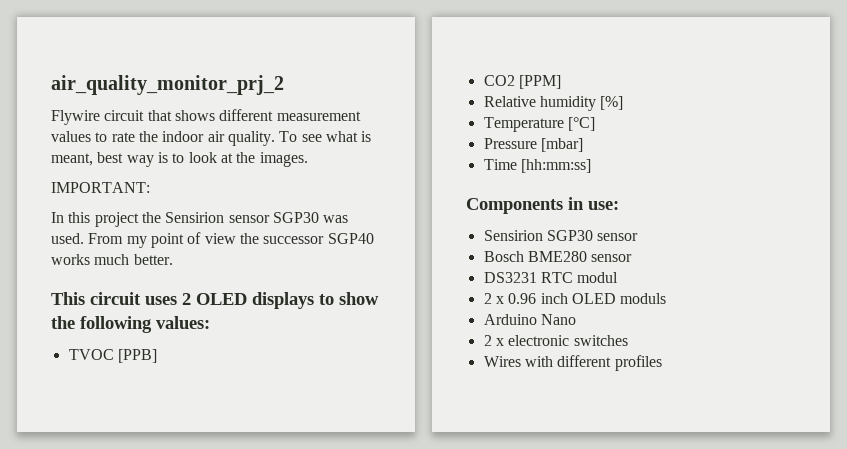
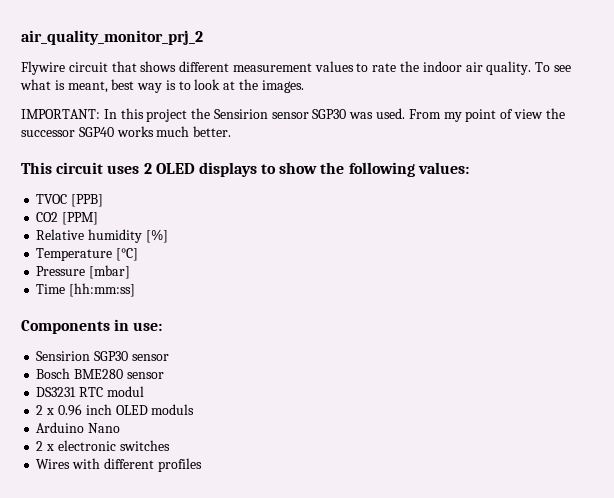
- IMPORTANT:
- In this project the Sensirion sensor SGP30 was used.
+ IMPORTANT: In this project the Sensirion sensor SGP30 was used.

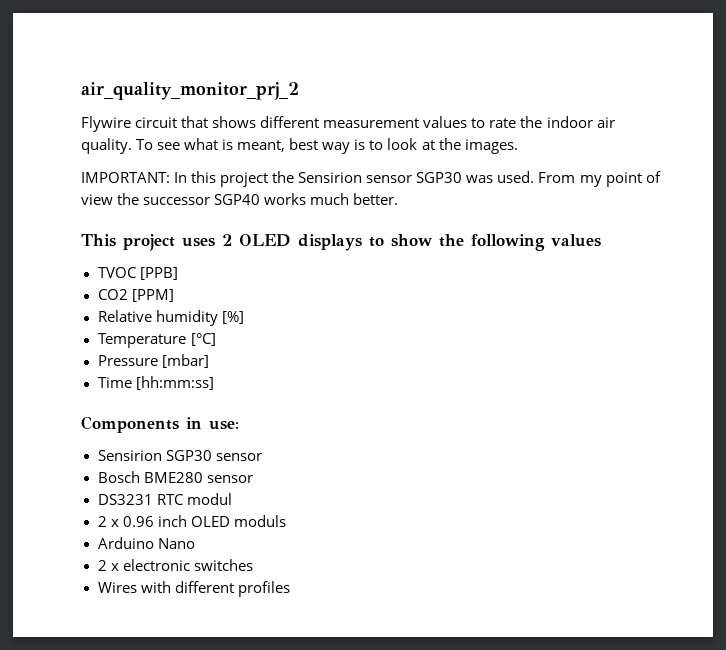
- This circuit uses 2 OLED displays to show the following values:
+ This project uses 2 OLED displays to show the following values

